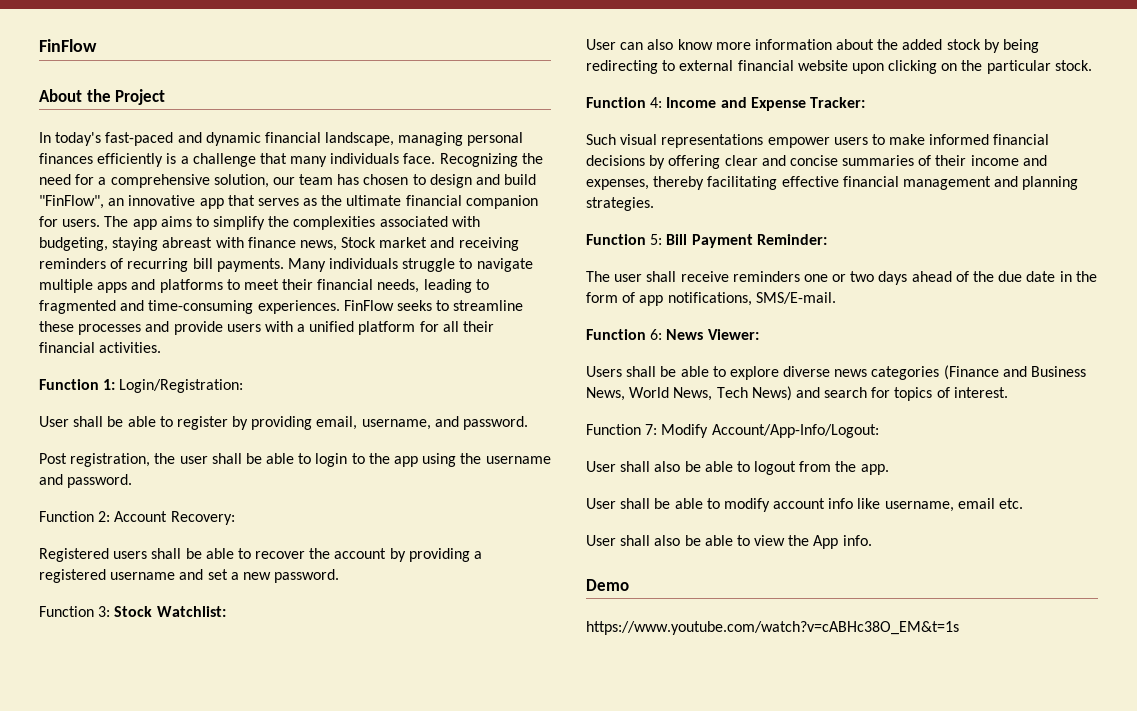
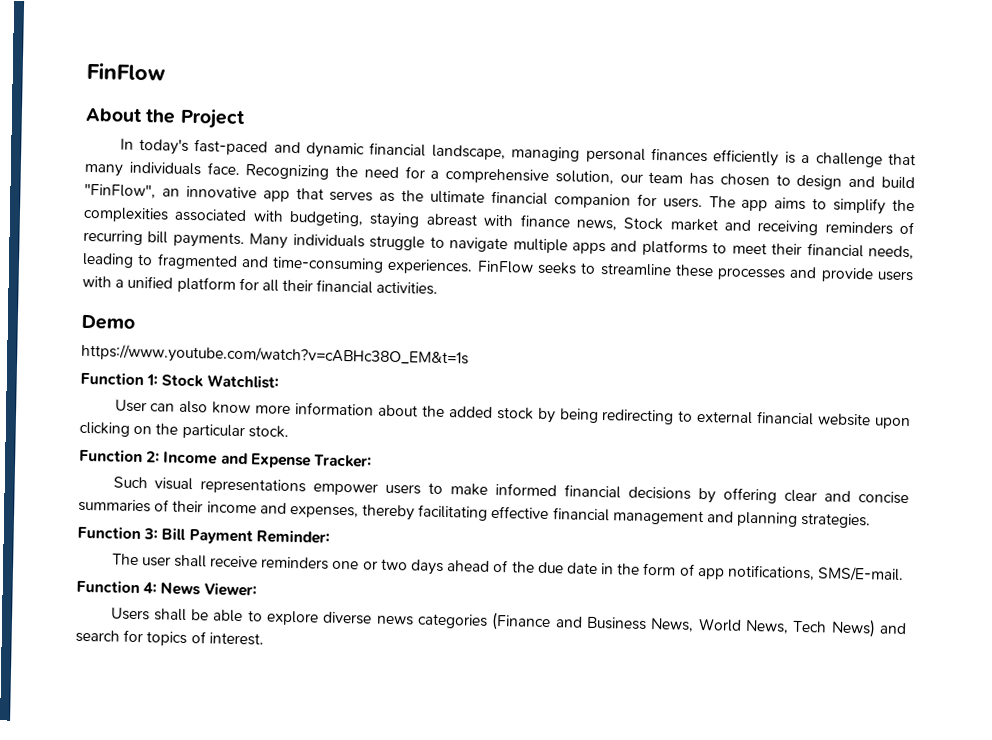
+ Demo
+ https://www.youtube.com/watch?v=cABHc38O_EM&t=1s
- Function 1: Login/Registration:
- User shall be able to register by providing email, username, and password.
- Post registration, the user shall be able to login to the app using the username and password.
- Function 2: Account Recovery:
- Registered users shall be able to recover the account by providing a registered username and set a new password.
- Function 3: Stock Watchlist:
+ Function 1: Stock Watchlist:
- Function 4: Income and Expense Tracker:
+ Function 2: Income and Expense Tracker:
- Function 5: Bill Payment Reminder:
+ Function 3: Bill Payment Reminder:
- Function 6: News Viewer:
+ Function 4: News Viewer:
- Function 7: Modify Account/App-Info/Logout:
- User shall also be able to logout from the app.
- User shall be able to modify account info like username, email etc.
- User shall also be able to view the App info.
- Demo
- https://www.youtube.com/watch?v=cABHc38O_EM&t=1s

